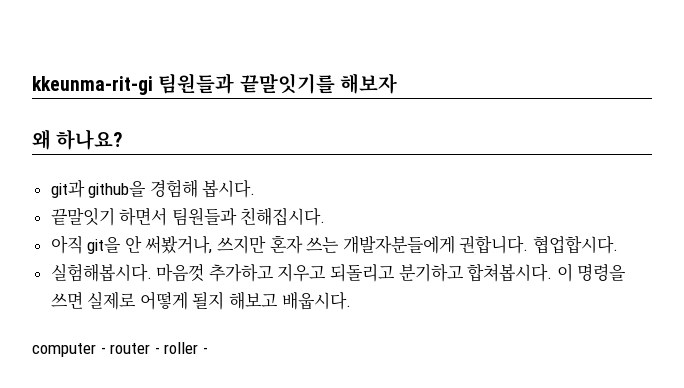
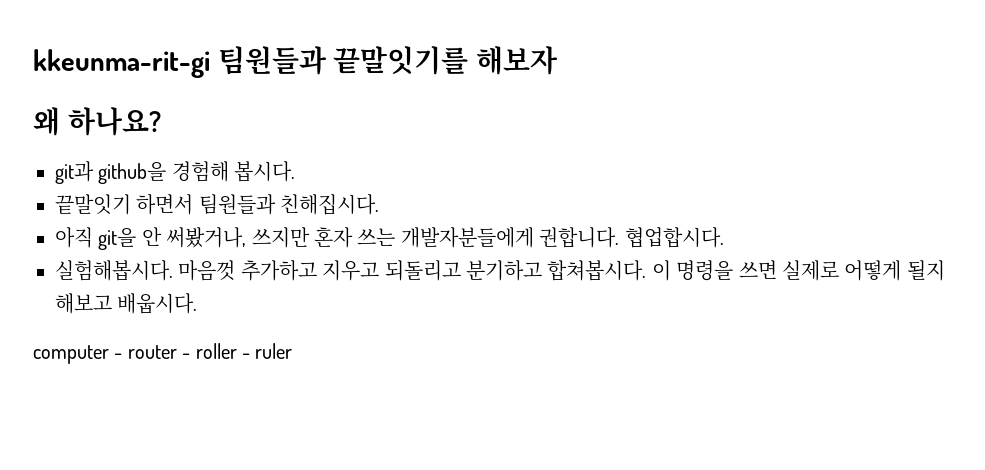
- computer - router - roller -
+ computer - router - roller - ruler

